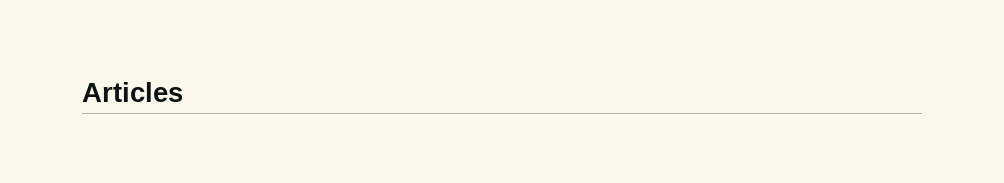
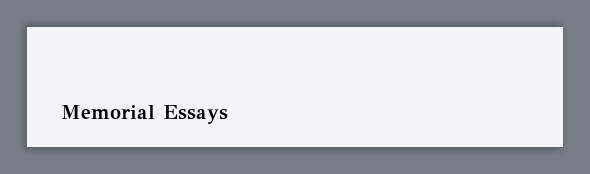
- Articles
+ Memorial Essays

